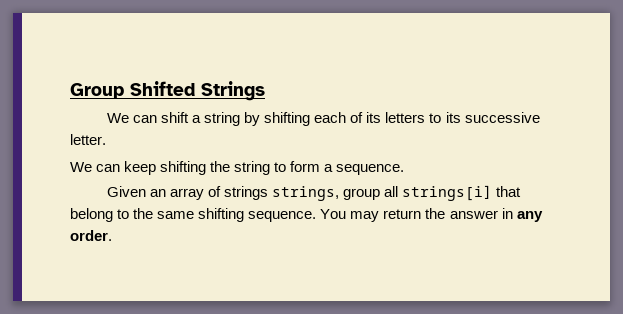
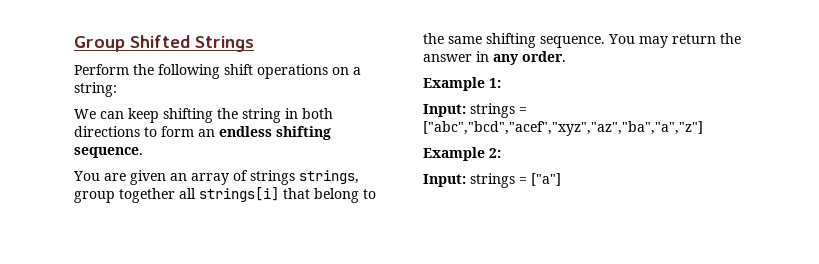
- We can shift a string by shifting each of its letters to its successive letter.
+ Perform the following shift operations on a string:
- We can keep shifting the string to form a sequence.
- Given an array of strings strings, group all strings[i] that belong to the same shifting sequence.
+ We can keep shifting the string in both directions to form an endless shifting sequence.
+ You are given an array of strings strings, group together all strings[i] that belong to the same shifting sequence.
+ Example 1:
+ Input: strings = ["abc","bcd","acef","xyz","az","ba","a","z"]
+ Example 2:
+ Input: strings = ["a"]

